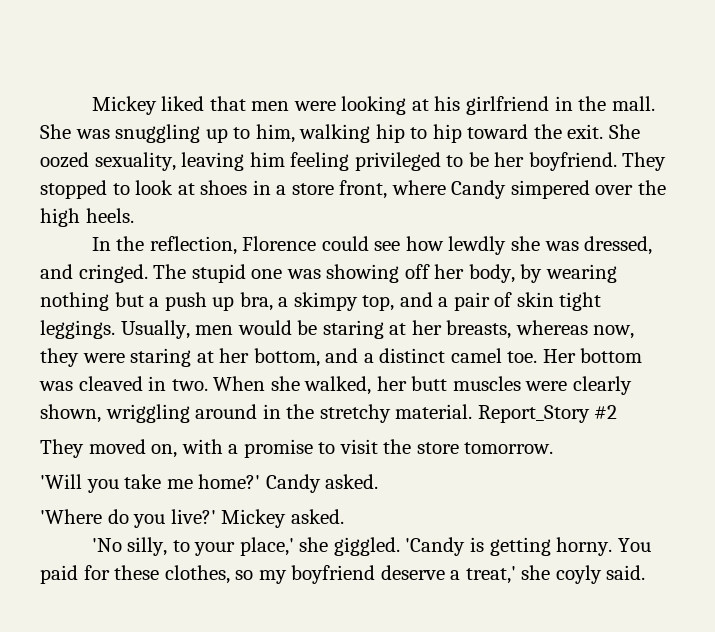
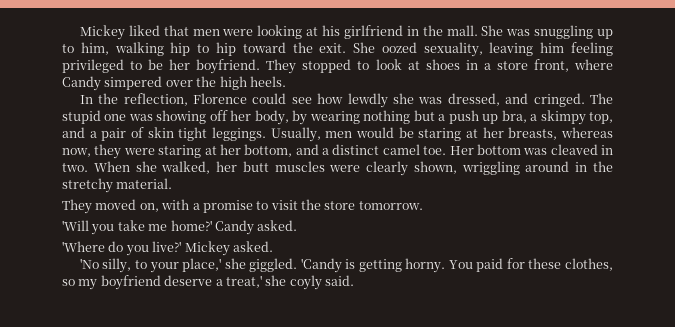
- Report_Story #2

